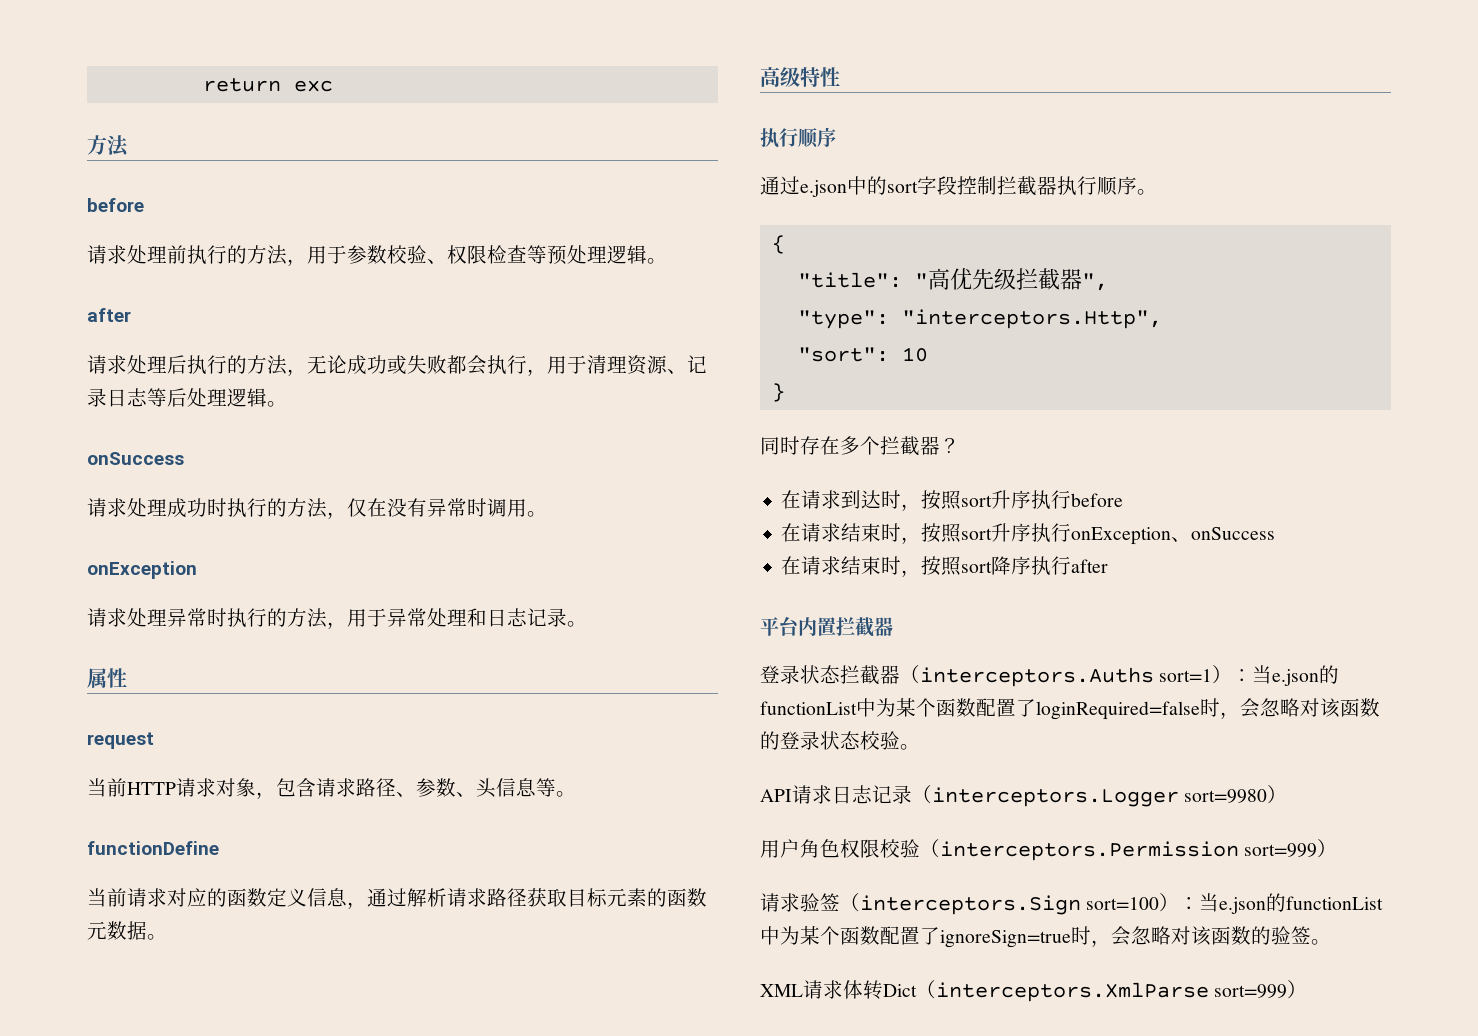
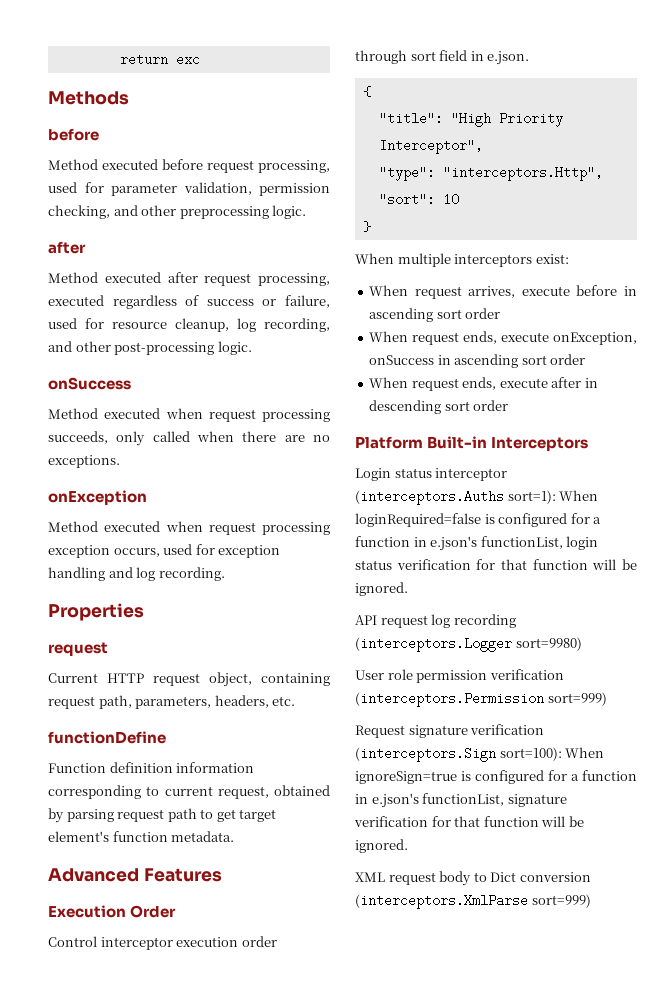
  return exc
- 方法
+ Methods
  before
- 请求处理前执行的方法，用于参数校验、权限检查等预处理逻辑。
+ Method executed before request processing, used for parameter validation, permission checking, and other preprocessing logic.
  after
- 请求处理后执行的方法，无论成功或失败都会执行，用于清理资源、记录日志等后处理逻辑。
+ Method executed after request processing, executed regardless of success or failure, used for resource cleanup, log recording, and other post-processing logic.
  onSuccess
- 请求处理成功时执行的方法，仅在没有异常时调用。
+ Method executed when request processing succeeds, only called when there are no exceptions.
  onException
- 请求处理异常时执行的方法，用于异常处理和日志记录。
- 属性
+ Method executed when request processing exception occurs, used for exception handling and log recording.
+ Properties
  request
- 当前HTTP请求对象，包含请求路径、参数、头信息等。
+ Current HTTP request object, containing request path, parameters, headers, etc.
  functionDefine
- 当前请求对应的函数定义信息，通过解析请求路径获取目标元素的函数元数据。
- 高级特性
- 执行顺序
- 通过e.json中的sort字段控制拦截器执行顺序。
+ Function definition information corresponding to current request, obtained by parsing request path to get target element's function metadata.
+ Advanced Features
+ Execution Order
+ Control interceptor execution order through sort field in e.json.
  {
- "title": "高优先级拦截器",
+ "title": "High Priority Interceptor",
- 同时存在多个拦截器？
- 在请求到达时，按照sort升序执行before
- 在请求结束时，按照sort升序执行onException、onSuccess
- 在请求结束时，按照sort降序执行after
- 平台内置拦截器
- 登录状态拦截器（interceptors.Auths sort=1）：当e.json的functionList中为某个函数配置了loginRequired=false时，会忽略对该函数的登录状态校验。
- API请求日志记录（interceptors.Logger sort=9980）
- 用户角色权限校验（interceptors.Permission sort=999）
- 请求验签（interceptors.Sign sort=100）：当e.json的functionList中为某个函数配置了ignoreSign=true时，会忽略对该函数的验签。
- XML请求体转Dict（interceptors.XmlParse sort=999）
+ When multiple interceptors exist:
+ When request arrives, execute before in ascending sort order
+ When request ends, execute onException, onSuccess in ascending sort order
+ When request ends, execute after in descending sort order
+ Platform Built-in Interceptors
+ Login status interceptor (interceptors.Auths sort=1): When loginRequired=false is configured for a function in e.json's functionList, login status verification for that function will be ignored.
+ API request log recording (interceptors.Logger sort=9980)
+ User role permission verification (interceptors.Permission sort=999)
+ Request signature verification (interceptors.Sign sort=100): When ignoreSign=true is configured for a function in e.json's functionList, signature verification for that function will be ignored.
+ XML request body to Dict conversion (interceptors.XmlParse sort=999)

